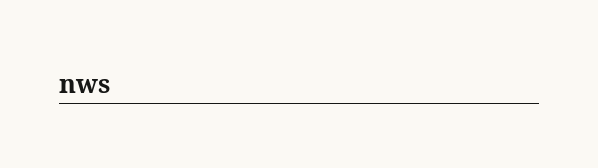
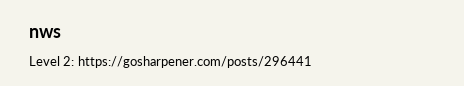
+ Level 2: https://gosharpener.com/posts/296441

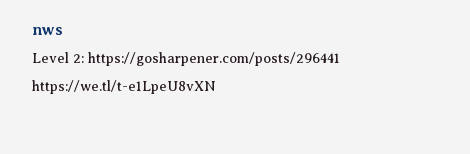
+ https://we.tl/t-e1LpeU8vXN

